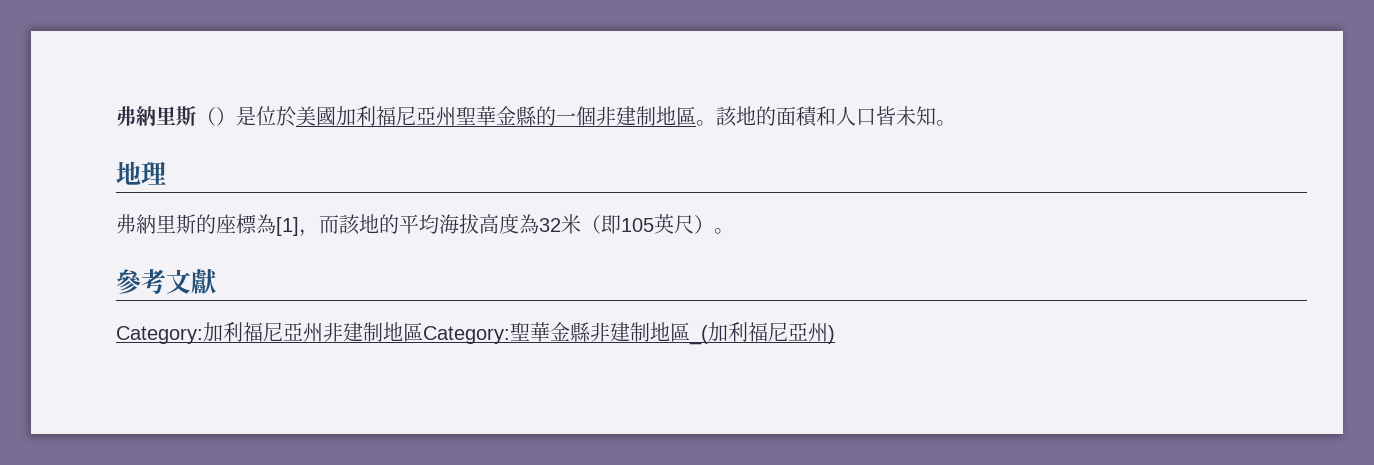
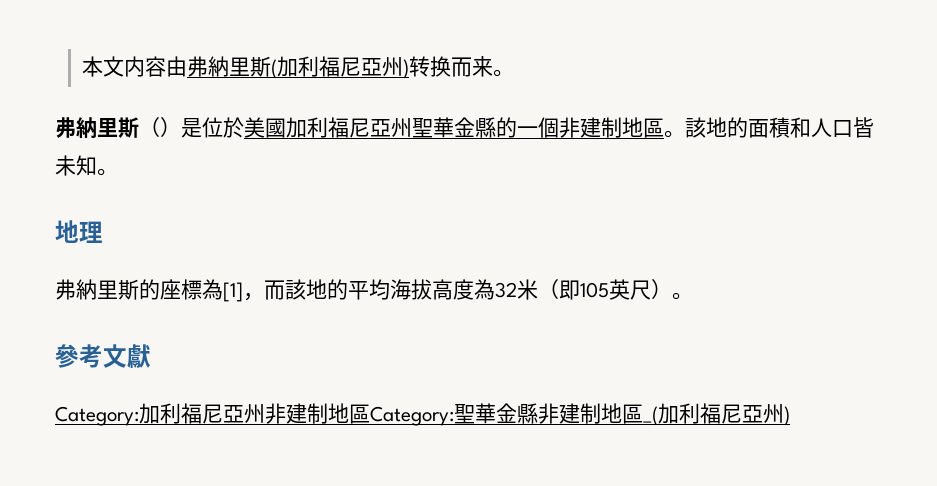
+ 本文内容由弗納里斯(加利福尼亞州)转换而来。

